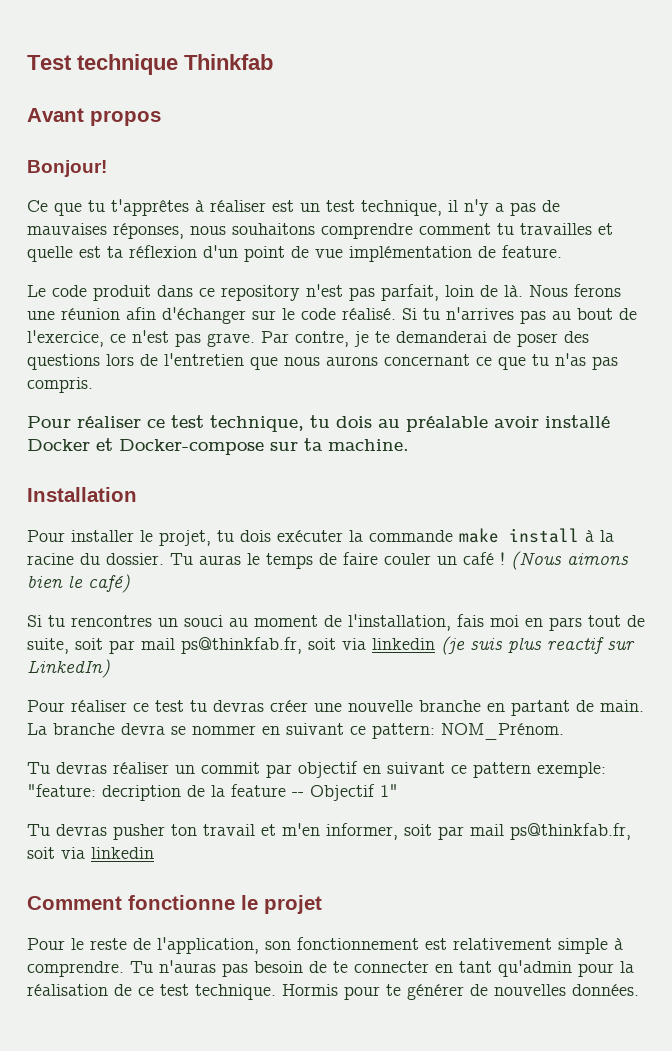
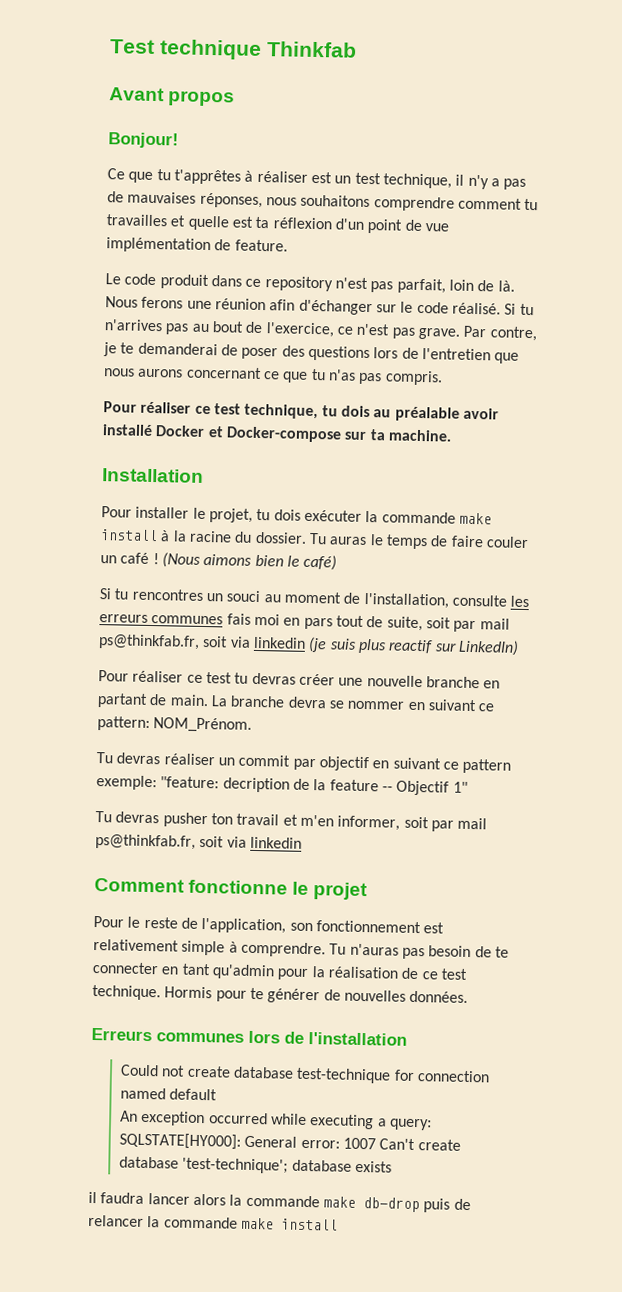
- Si tu rencontres un souci au moment de l'installation, fais moi en pars tout de suite, soit par mail ps@thinkfab.fr, soit via linkedin (je suis plus reactif sur LinkedIn)
+ Si tu rencontres un souci au moment de l'installation, consulte les erreurs communes fais moi en pars tout de suite, soit par mail ps@thinkfab.fr, soit via linkedin (je suis plus reactif sur LinkedIn)
+ Erreurs communes lors de l'installation
+ Could not create database test-technique for connection named default
+ An exception occurred while executing a query: SQLSTATE[HY000]: General error: 1007 Can't create database 'test-technique'; database exists
+ il faudra lancer alors la commande make db-drop puis de relancer la commande make install

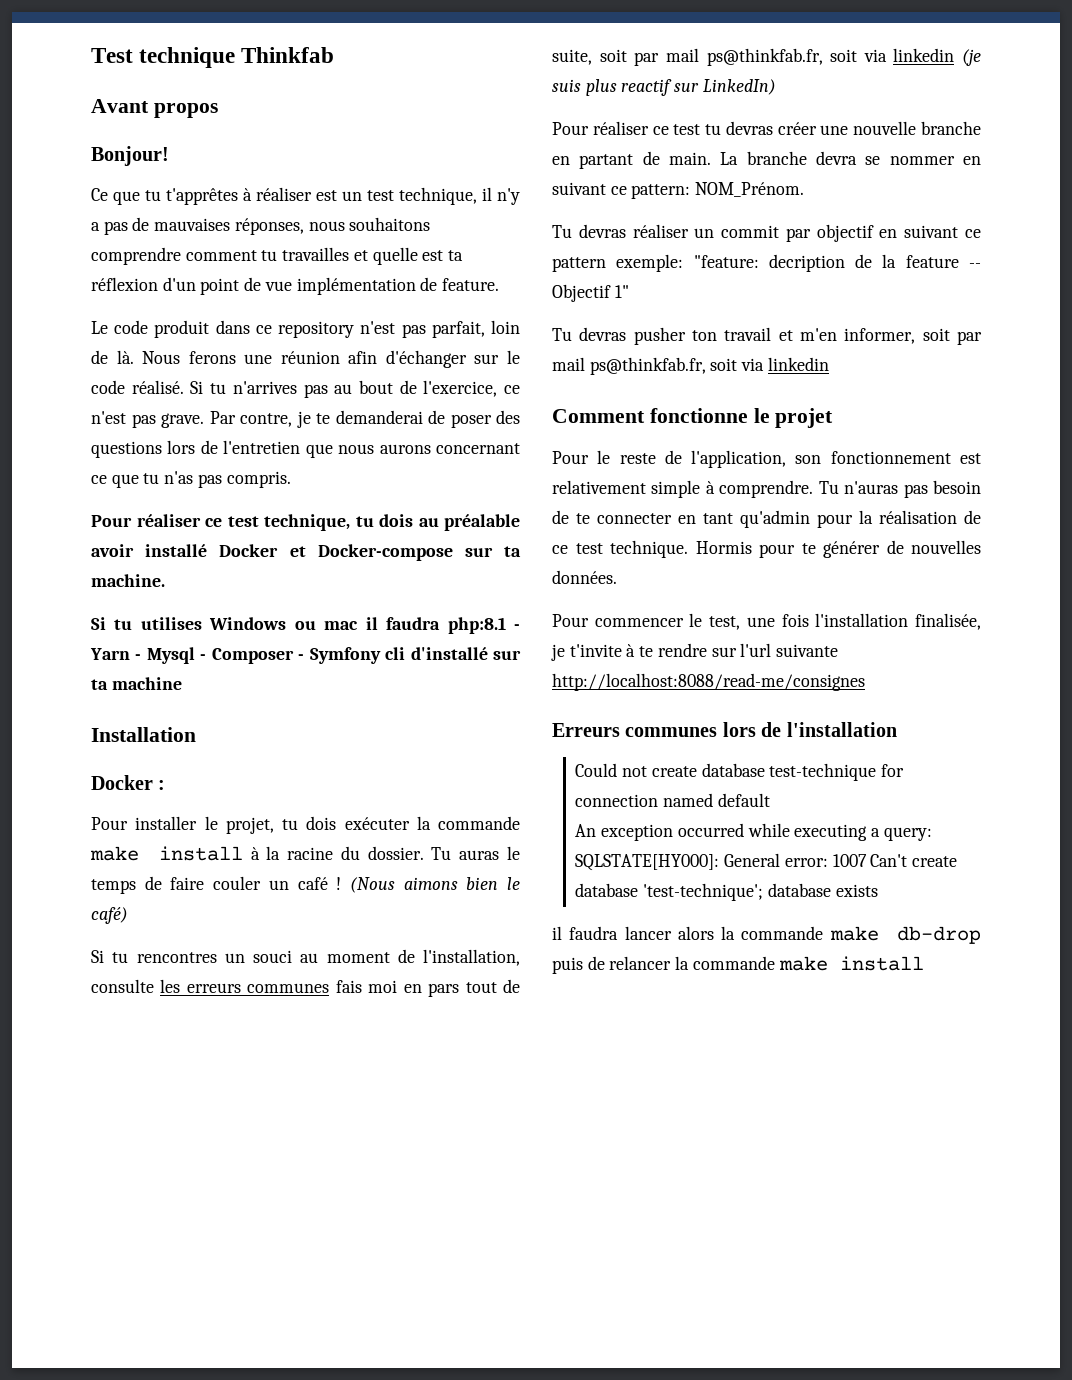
+ Si tu utilises Windows ou mac il faudra php:8.1 - Yarn - Mysql - Composer - Symfony cli d'installé sur ta machine
+ Docker :
+ Pour commencer le test, une fois l'installation finalisée, je t'invite à te rendre sur l'url suivante http://localhost:8088/read-me/consignes

